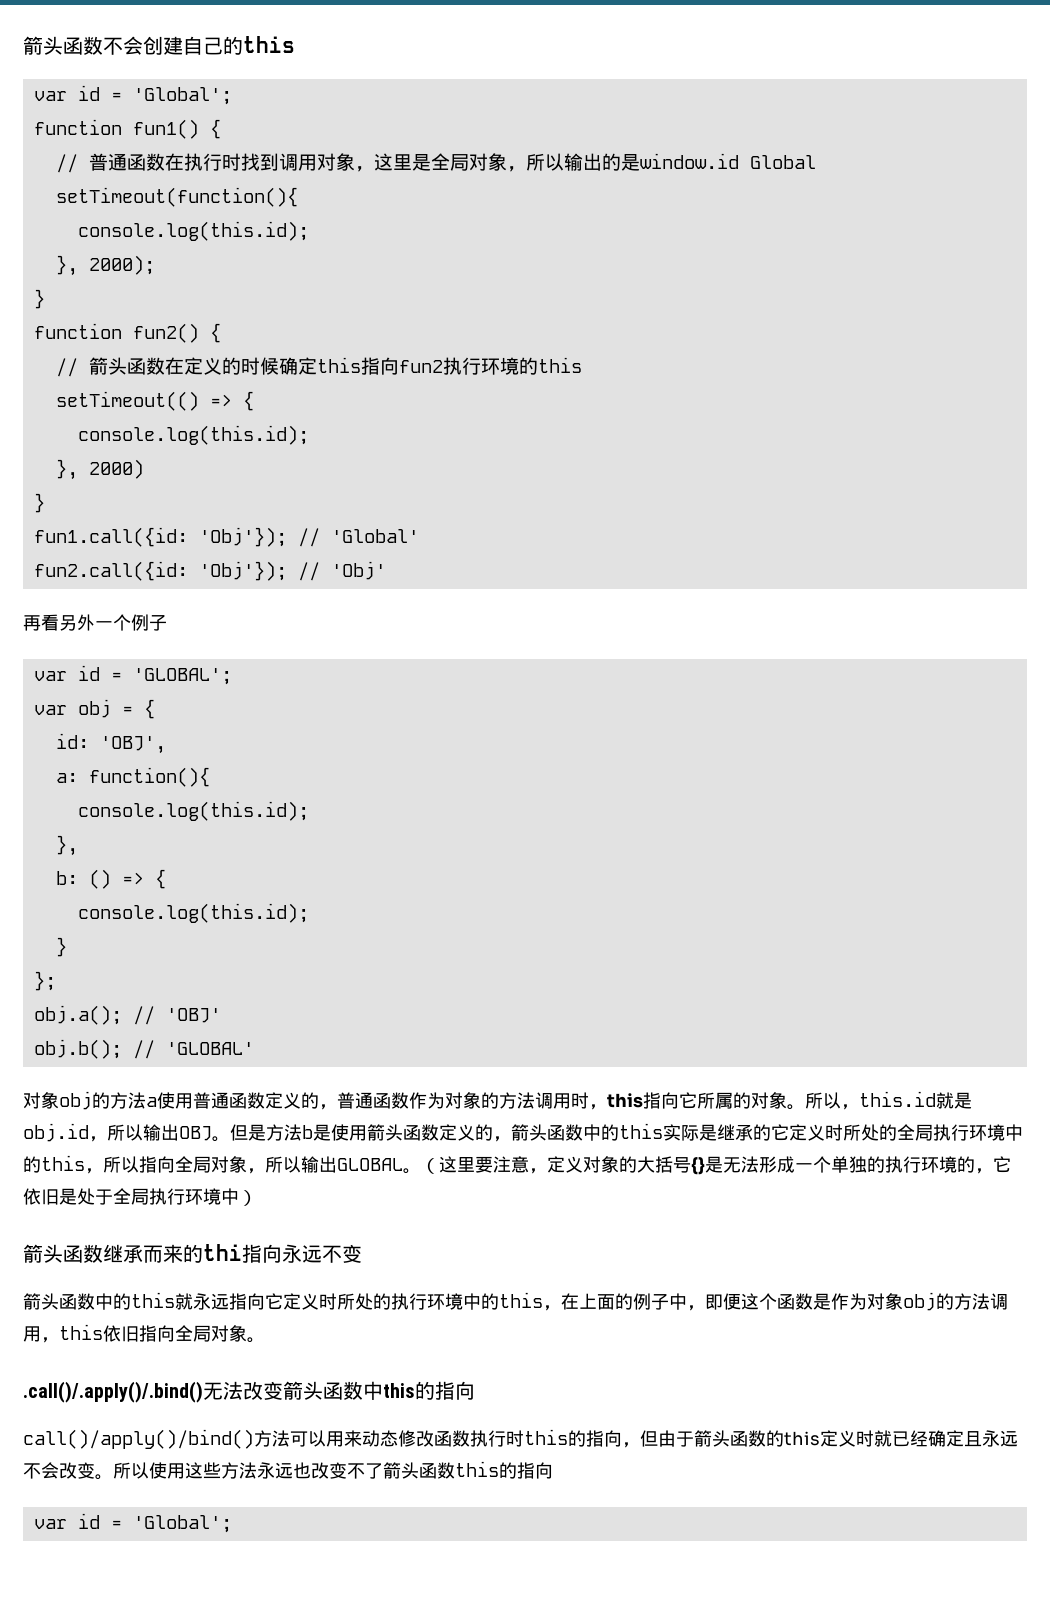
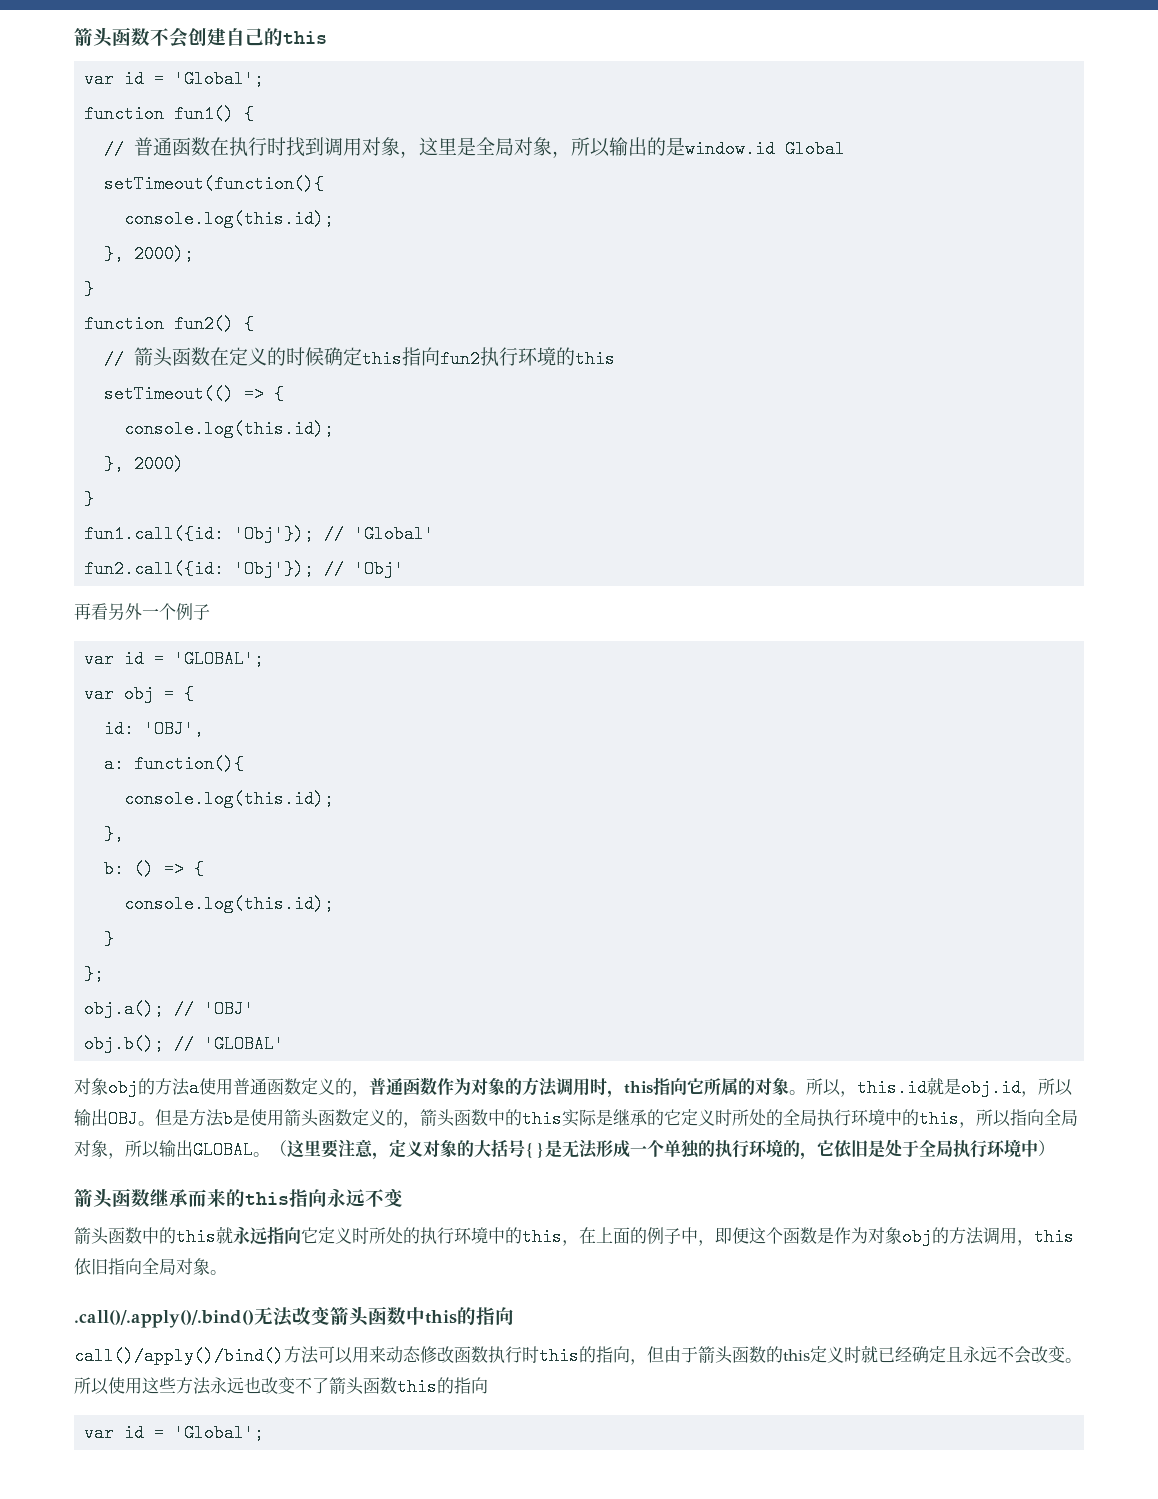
- 箭头函数继承而来的thi指向永远不变
+ 箭头函数继承而来的this指向永远不变

